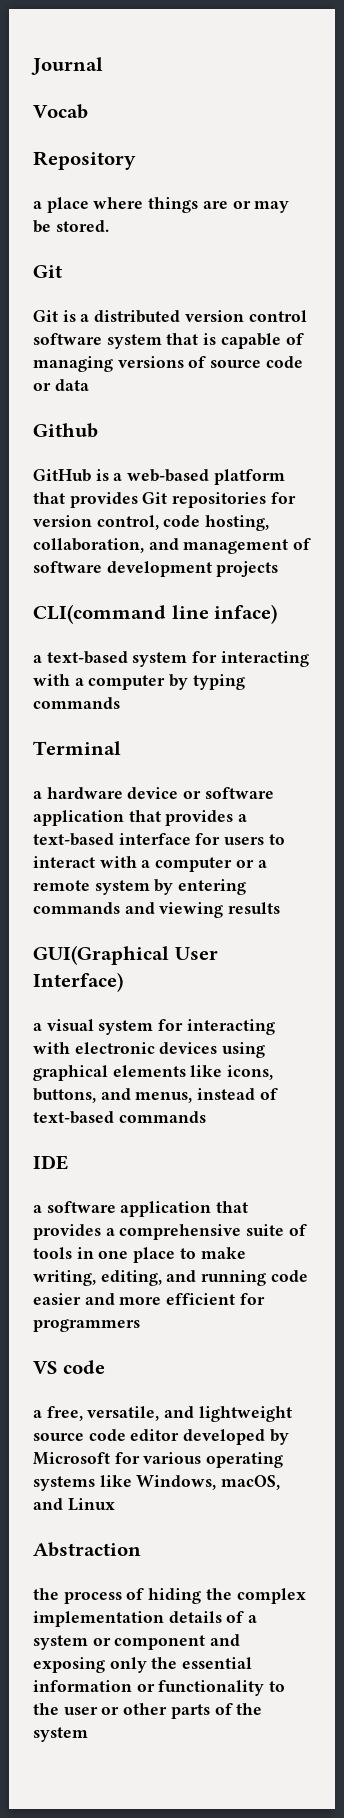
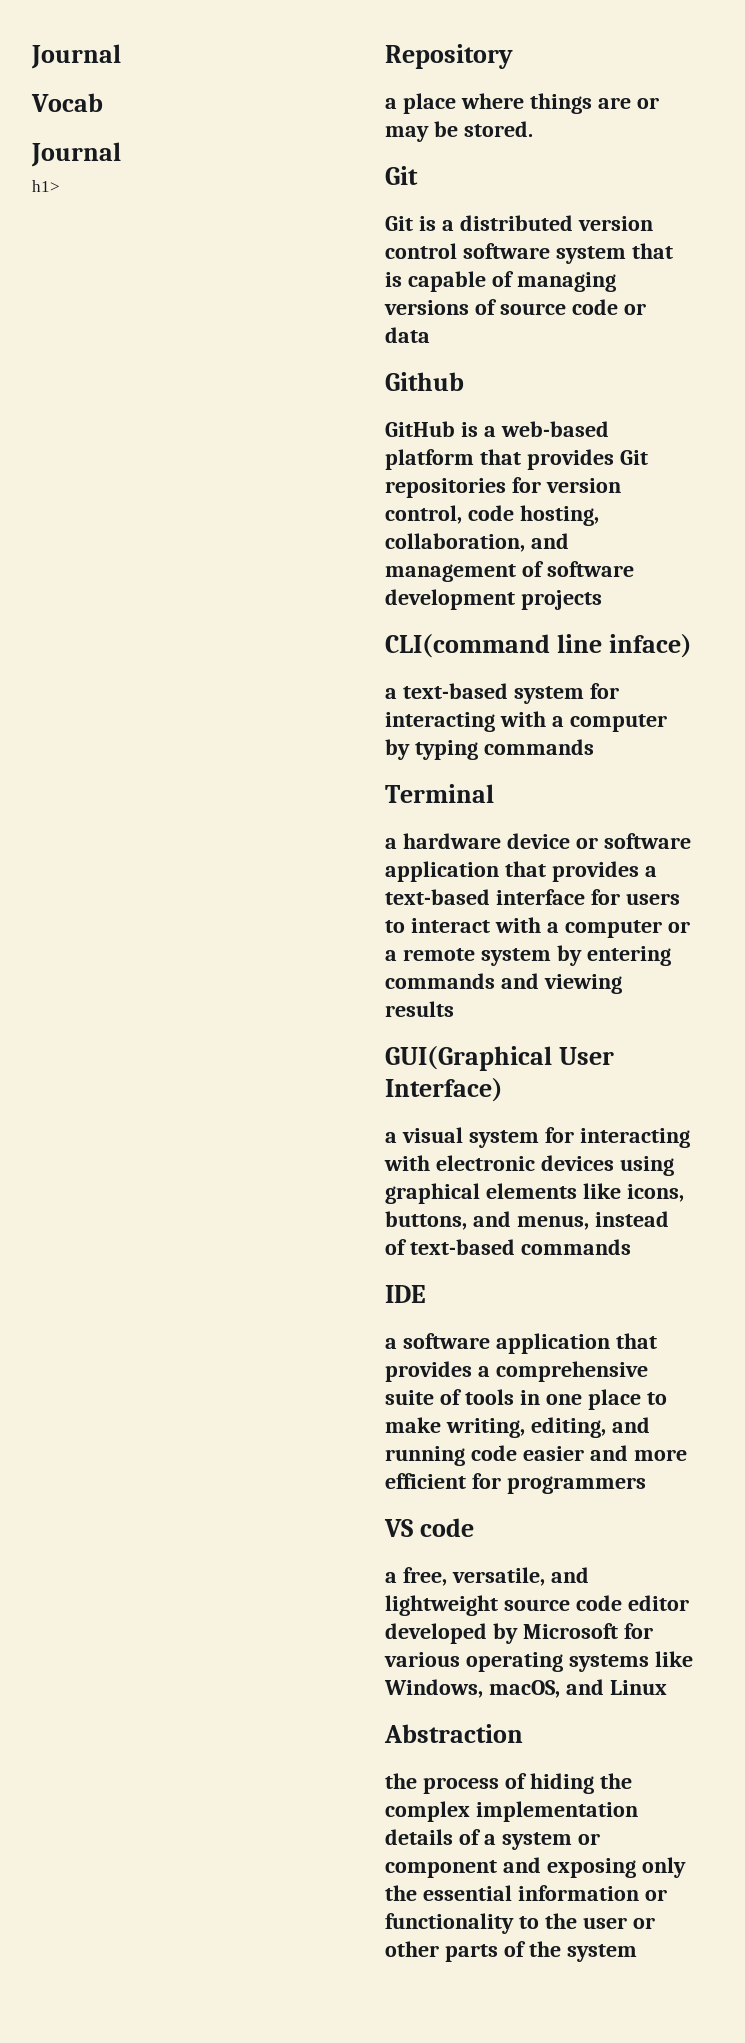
  Vocab
+ Journal
+ h1>

